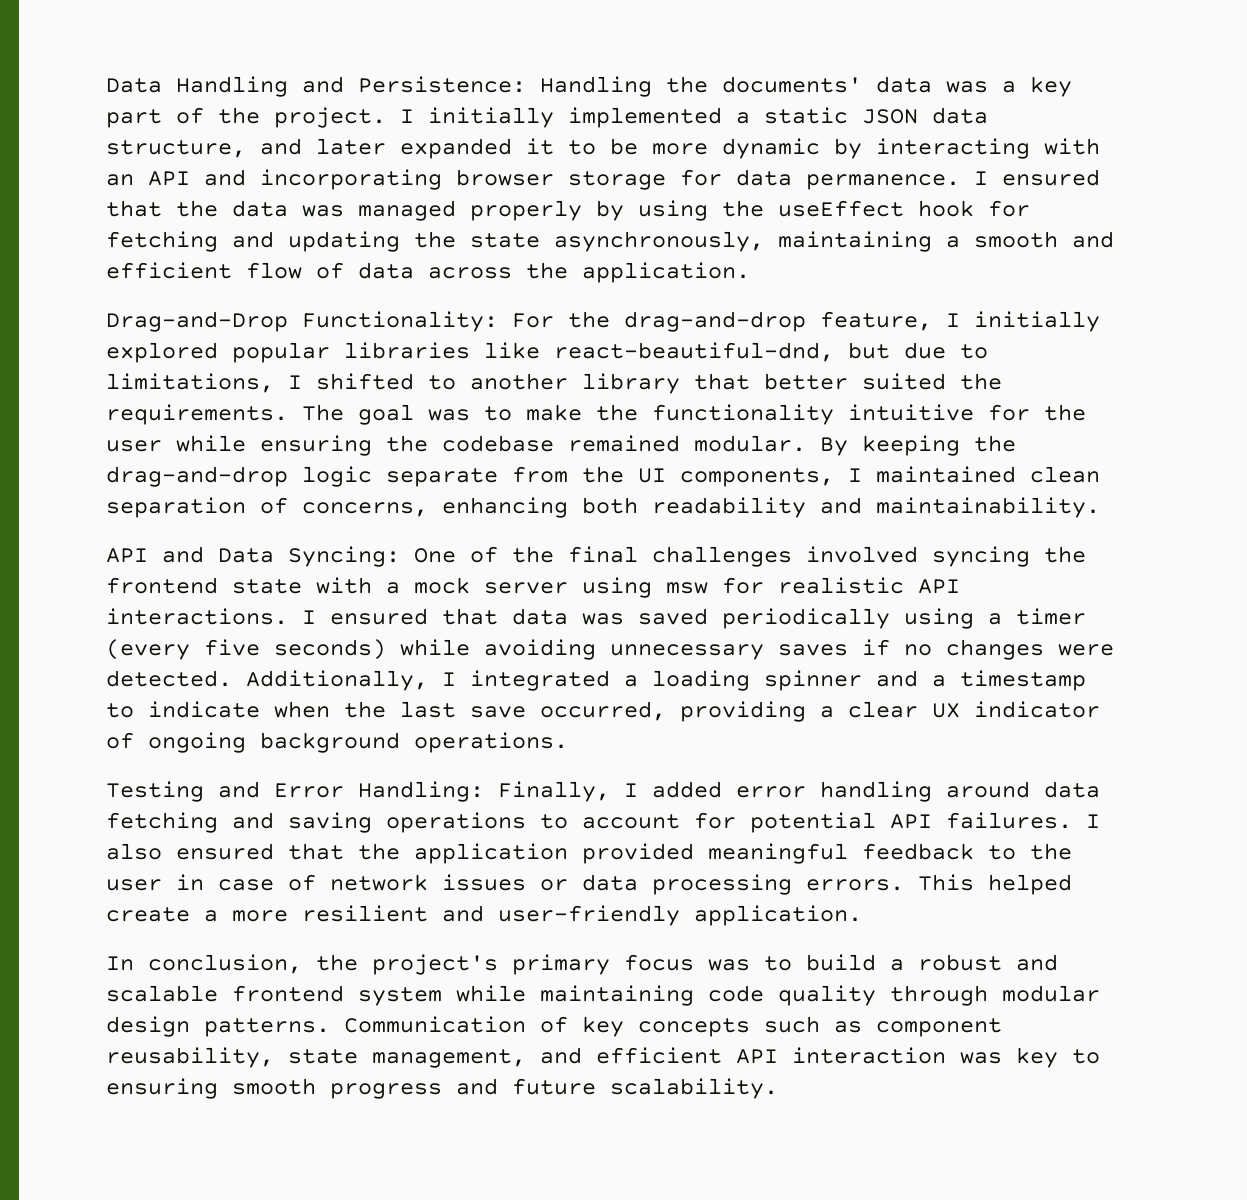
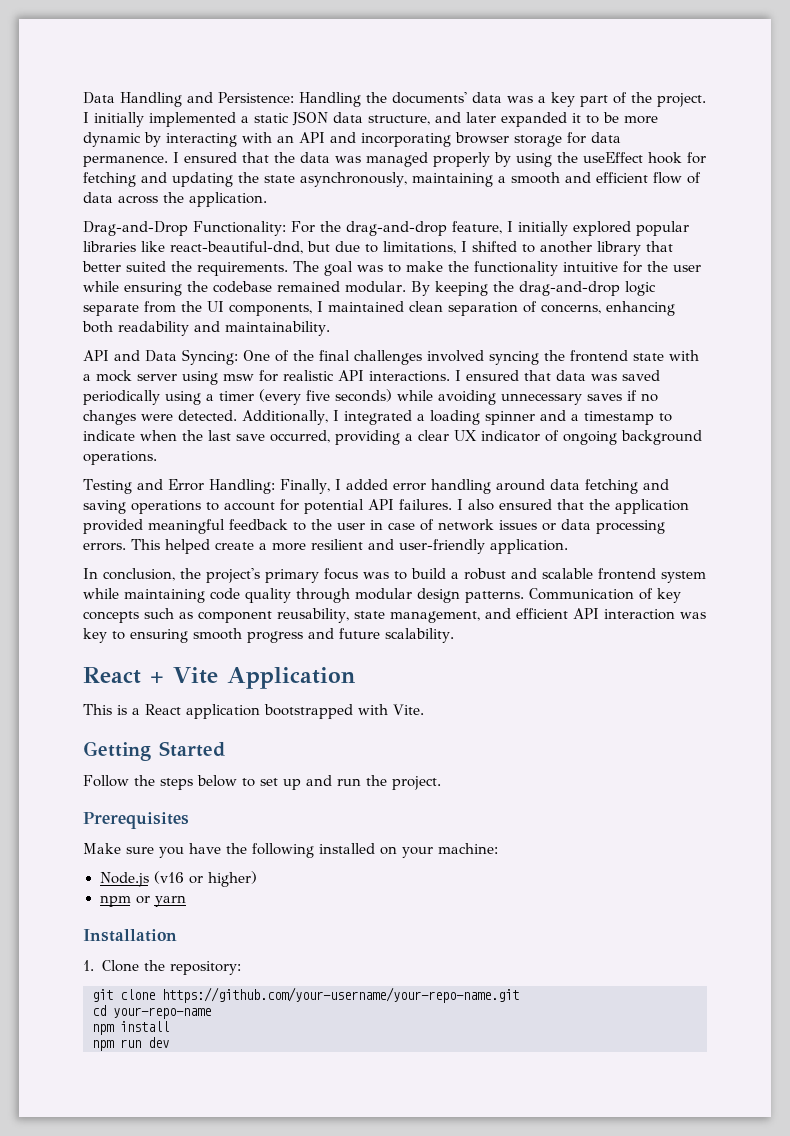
+ React + Vite Application
+ This is a React application bootstrapped with Vite.
+ Getting Started
+ Follow the steps below to set up and run the project.
+ Prerequisites
+ Make sure you have the following installed on your machine:
+ Node.js (v16 or higher)
+ npm or yarn
+ Installation
+ 1. Clone the repository:
+ git clone https://github.com/your-username/your-repo-name.git
+ cd your-repo-name
+ npm install
+ npm run dev

